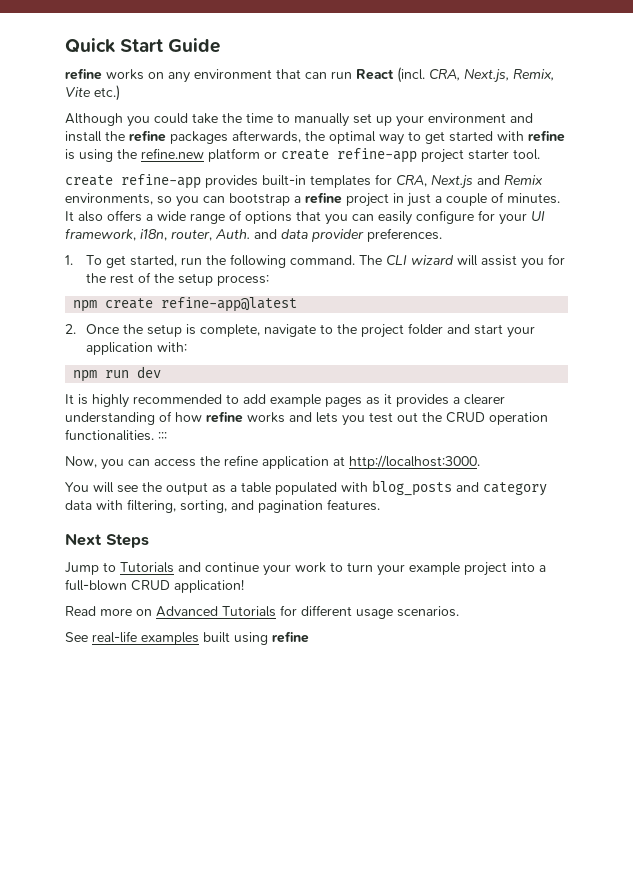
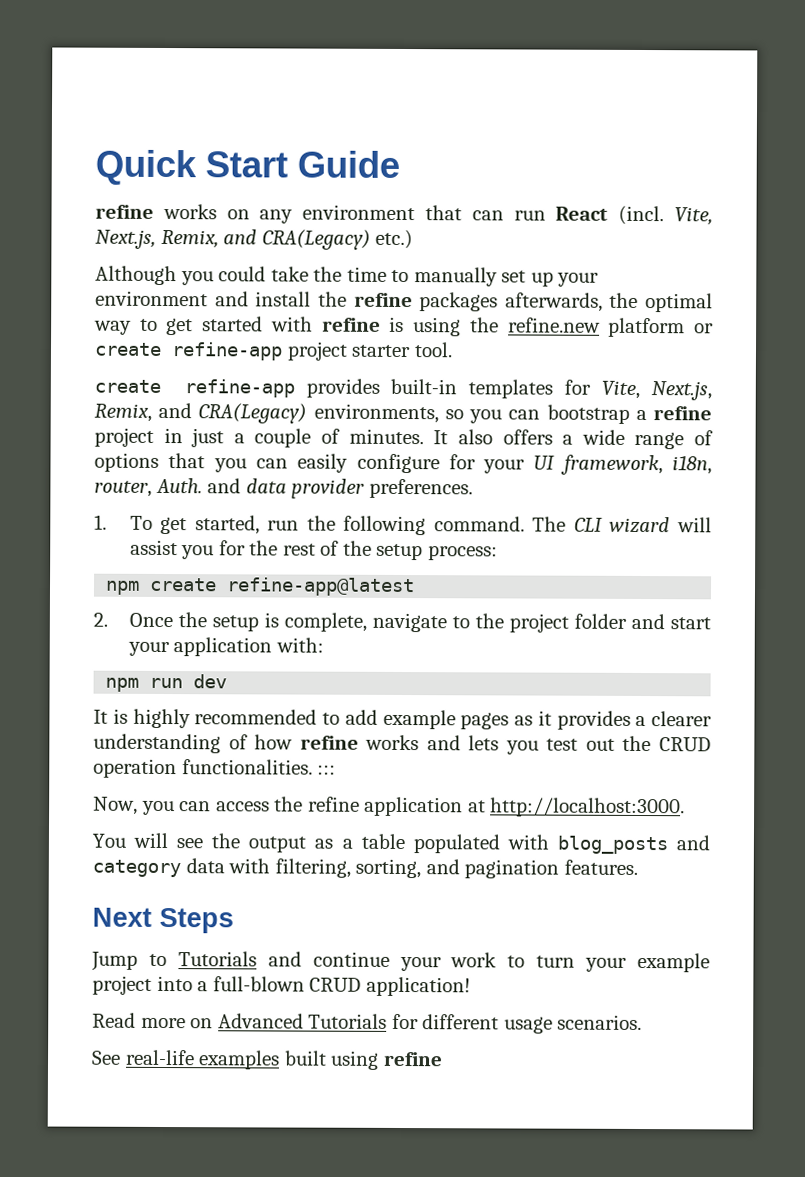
- refine works on any environment that can run React (incl. CRA, Next.js, Remix, Vite etc.)
+ refine works on any environment that can run React (incl. Vite, Next.js, Remix, and CRA(Legacy) etc.)
- create refine-app provides built-in templates for CRA, Next.js and Remix environments, so you can bootstrap a refine project in just a couple of minutes.
+ create refine-app provides built-in templates for Vite, Next.js, Remix, and CRA(Legacy) environments, so you can bootstrap a refine project in just a couple of minutes.

